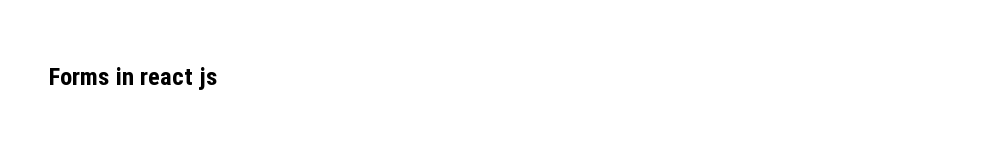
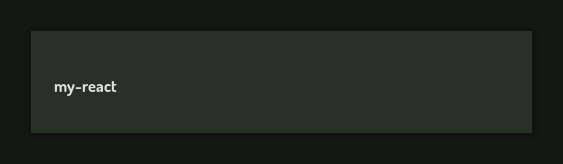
- Forms in react js
+ my-react

